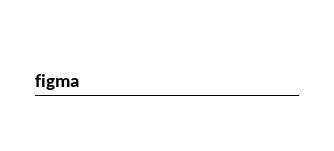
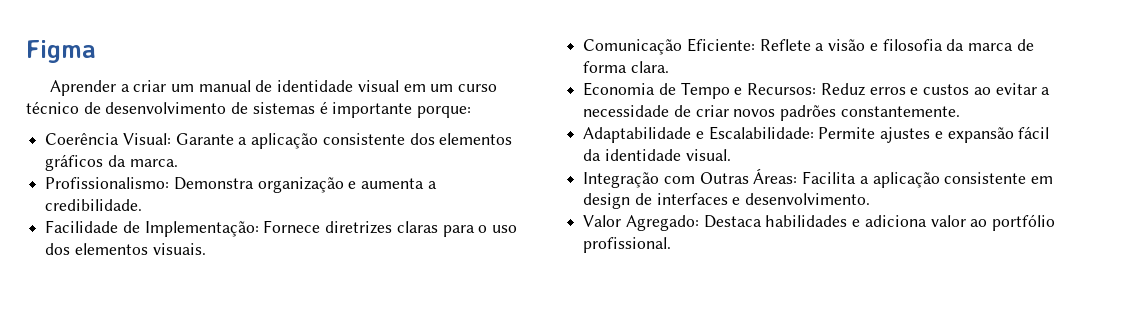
- figma
+ Figma
+ Aprender a criar um manual de identidade visual em um curso técnico de desenvolvimento de sistemas é importante porque:
+ Coerência Visual: Garante a aplicação consistente dos elementos gráficos da marca.
+ Profissionalismo: Demonstra organização e aumenta a credibilidade.
+ Facilidade de Implementação: Fornece diretrizes claras para o uso dos elementos visuais.
+ Comunicação Eficiente: Reflete a visão e filosofia da marca de forma clara.
+ Economia de Tempo e Recursos: Reduz erros e custos ao evitar a necessidade de criar novos padrões constantemente.
+ Adaptabilidade e Escalabilidade: Permite ajustes e expansão fácil da identidade visual.
+ Integração com Outras Áreas: Facilita a aplicação consistente em design de interfaces e desenvolvimento.
+ Valor Agregado: Destaca habilidades e adiciona valor ao portfólio profissional.

